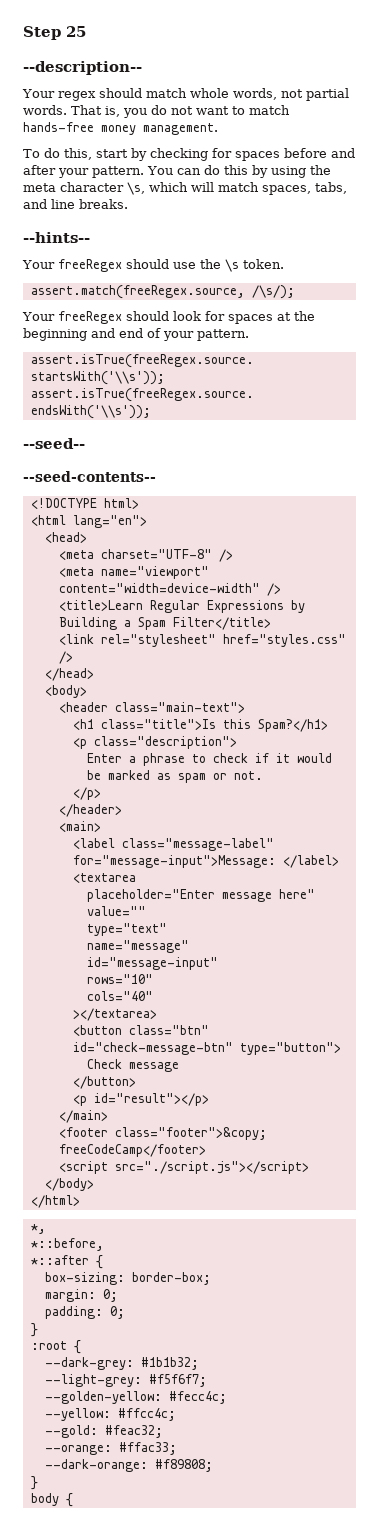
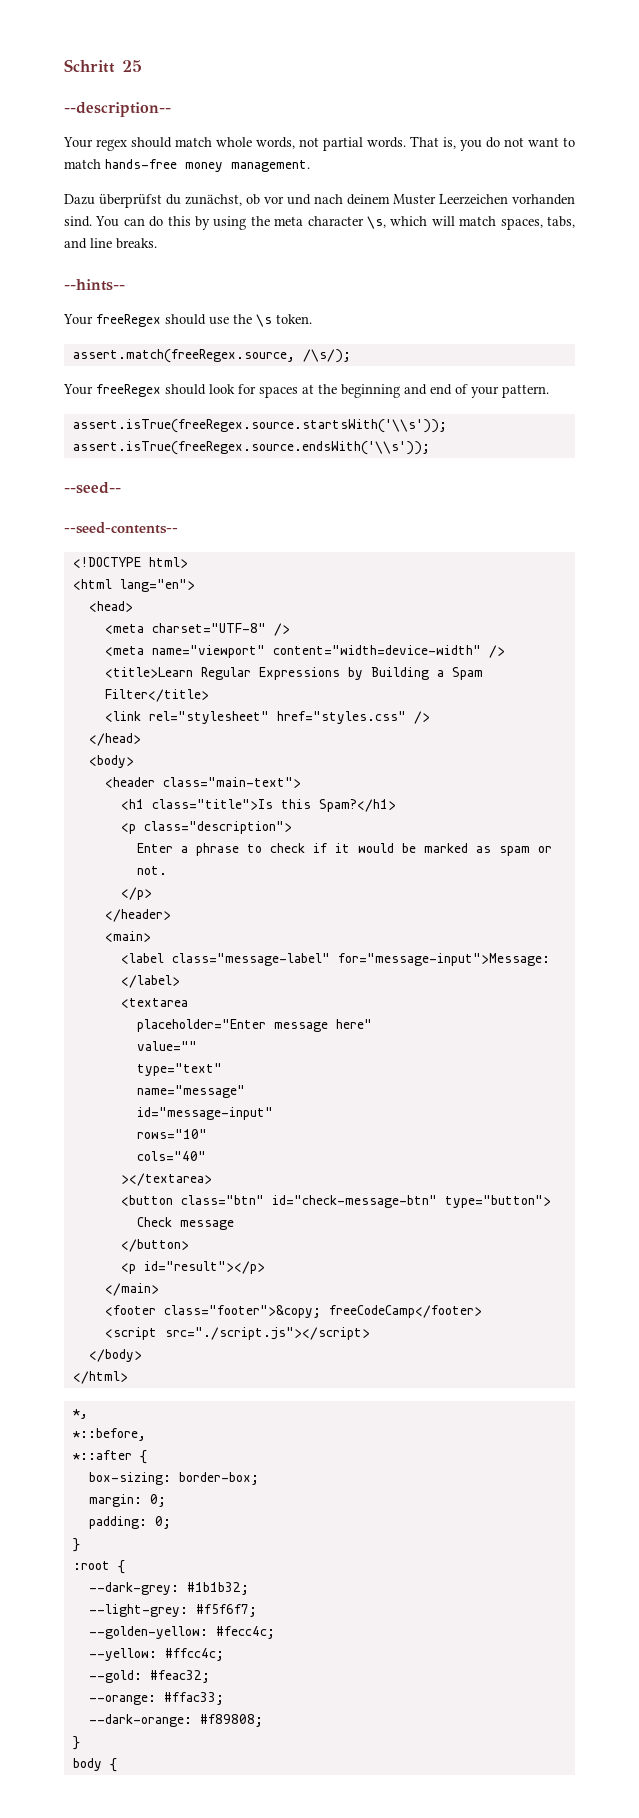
- Step 25
+ Schritt 25
- To do this, start by checking for spaces before and after your pattern.
+ Dazu überprüfst du zunächst, ob vor und nach deinem Muster Leerzeichen vorhanden sind.

